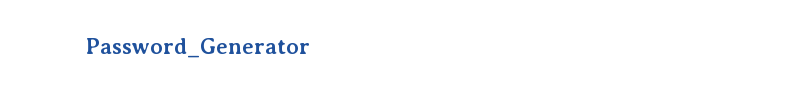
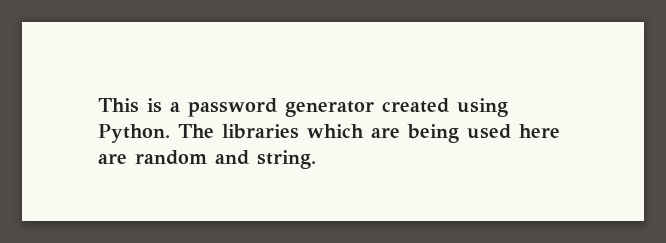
- Password_Generator
+ This is a password generator created using Python. The libraries which are being used here are random and string.

